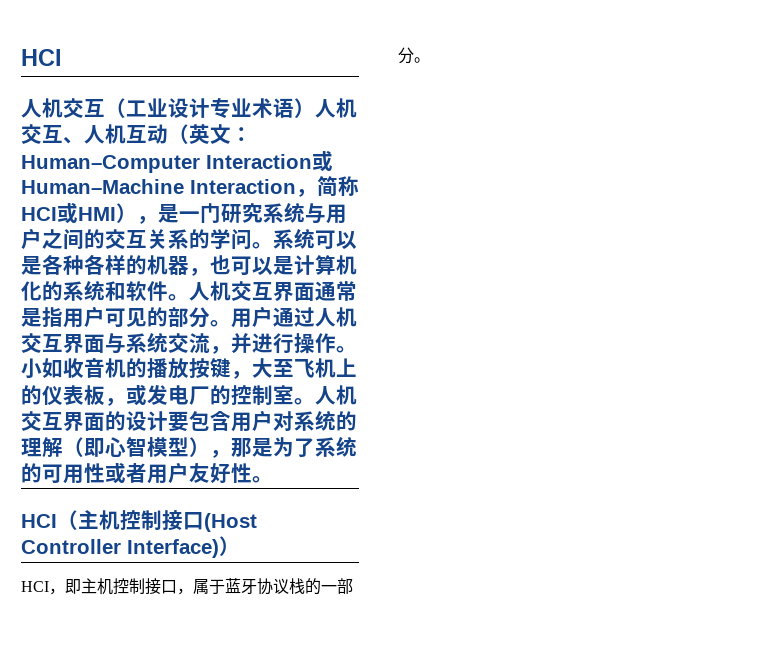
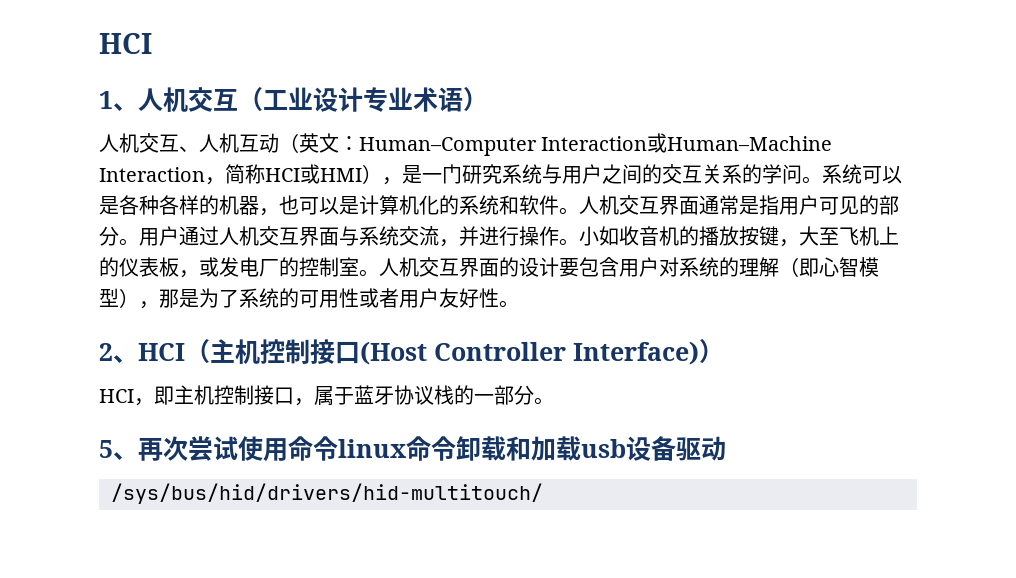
- 人机交互（工业设计专业术语）人机交互、人机互动（英文：Human–Computer Interaction或Human–Machine Interaction，简称HCI或HMI），是一门研究系统与用户之间的交互关系的学问。
+ 1、人机交互（工业设计专业术语）
+ 人机交互、人机互动（英文：Human–Computer Interaction或Human–Machine Interaction，简称HCI或HMI），是一门研究系统与用户之间的交互关系的学问。
- HCI（主机控制接口(Host Controller Interface)）
+ 2、HCI（主机控制接口(Host Controller Interface)）
+ 5、再次尝试使用命令linux命令卸载和加载usb设备驱动
+ /sys/bus/hid/drivers/hid-multitouch/

